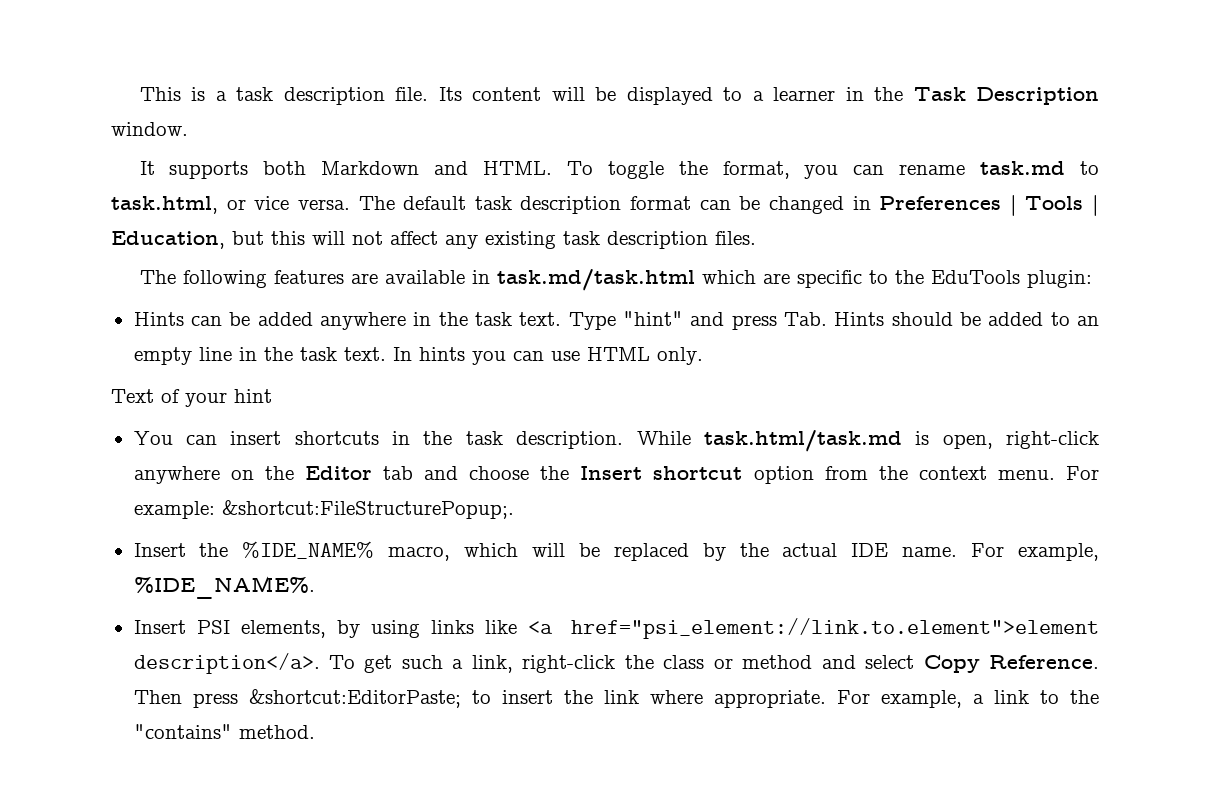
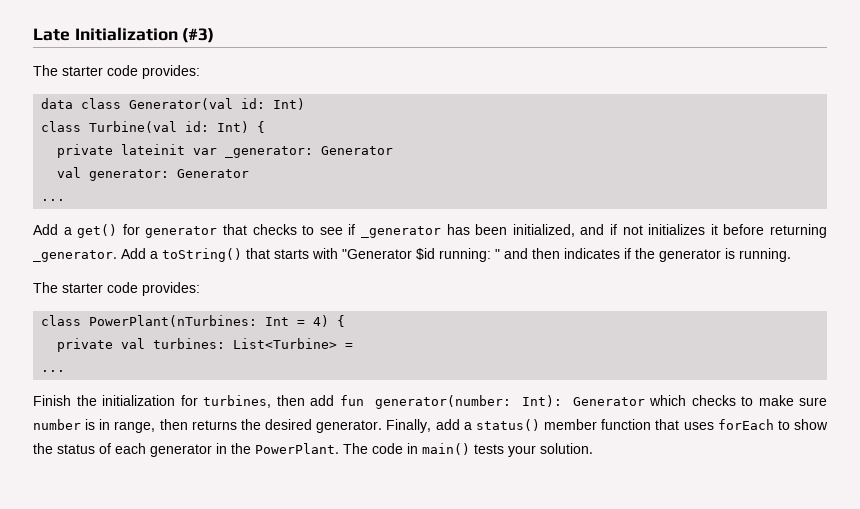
- This is a task description file. Its content will be displayed to a learner in the Task Description window.
- It supports both Markdown and HTML. To toggle the format, you can rename task.md to task.html, or vice versa. The default task description format can be changed in Preferences | Tools | Education, but this will not affect any existing task description files.
- The following features are available in task.md/task.html which are specific to the EduTools plugin:
- Hints can be added anywhere in the task text. Type "hint" and press Tab. Hints should be added to an empty line in the task text. In hints you can use HTML only.
- Text of your hint
- You can insert shortcuts in the task description. While task.html/task.md is open, right-click anywhere on the Editor tab and choose the Insert shortcut option from the context menu. For example: &shortcut:FileStructurePopup;.
- Insert the %IDE_NAME% macro, which will be replaced by the actual IDE name. For example, %IDE_NAME%.
- Insert PSI elements, by using links like <a href="psi_element://link.to.element">element description</a>. To get such a link, right-click the class or method and select Copy Reference. Then press &shortcut:EditorPaste; to insert the link where appropriate. For example, a link to the "contains" method.
+ Late Initialization (#3)
+ The starter code provides:
+ data class Generator(val id: Int)
+ class Turbine(val id: Int) {
+ private lateinit var _generator: Generator
+ val generator: Generator
+ ...
+ Add a get() for generator that checks to see if _generator has been initialized, and if not initializes it before returning _generator. Add a toString() that starts with "Generator $id running: " and then indicates if the generator is running.
+ The starter code provides:
+ class PowerPlant(nTurbines: Int = 4) {
+ private val turbines: List<Turbine> =
+ ...
+ Finish the initialization for turbines, then add fun generator(number: Int): Generator which checks to make sure number is in range, then returns the desired generator. Finally, add a status() member function that uses forEach to show the status of each generator in the PowerPlant. The code in main() tests your solution.

